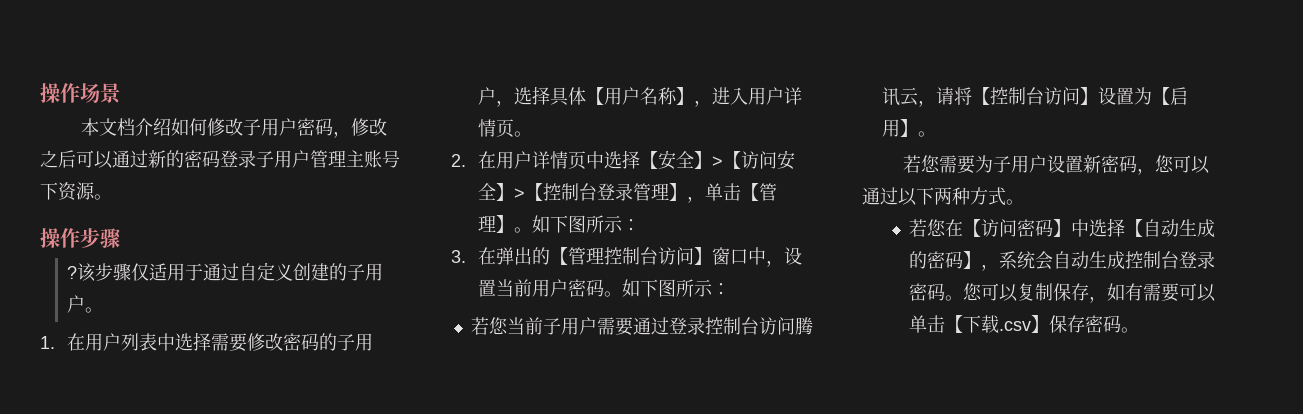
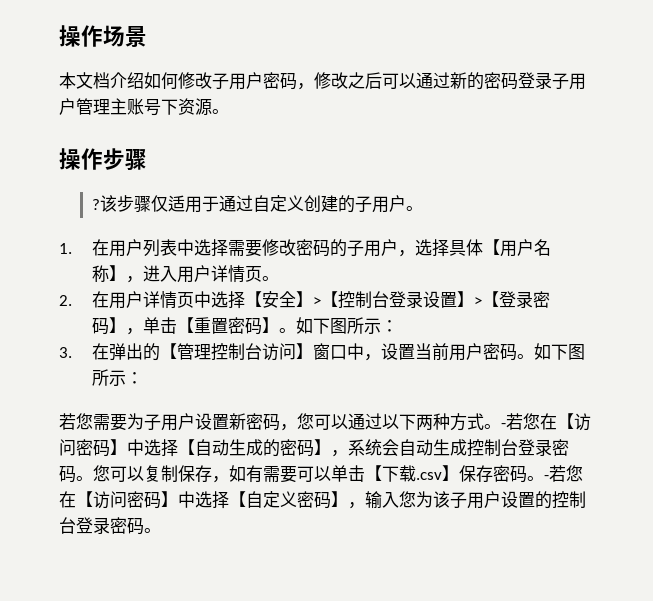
- 2.在用户详情页中选择【安全】>【访问安全】>【控制台登录管理】，单击【管理】。
+ 2.在用户详情页中选择【安全】>【控制台登录设置】>【登录密码】，单击【重置密码】。
- 若您当前子用户需要通过登录控制台访问腾讯云，请将【控制台访问】设置为【启用】。
- 若您需要为子用户设置新密码，您可以通过以下两种方式。
- 若您在【访问密码】中选择【自动生成的密码】，系统会自动生成控制台登录密码。
+ 若您需要为子用户设置新密码，您可以通过以下两种方式。-若您在【访问密码】中选择【自动生成的密码】，系统会自动生成控制台登录密码。
+ -若您在【访问密码】中选择【自定义密码】，输入您为该子用户设置的控制台登录密码。

